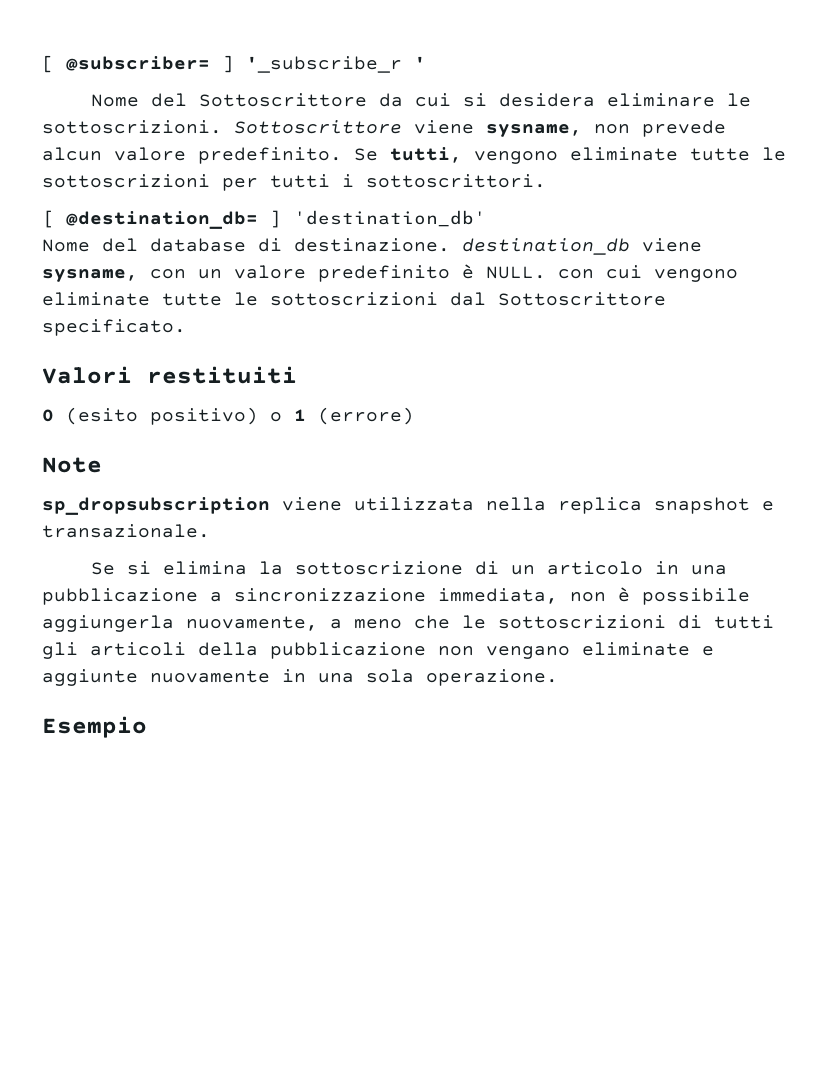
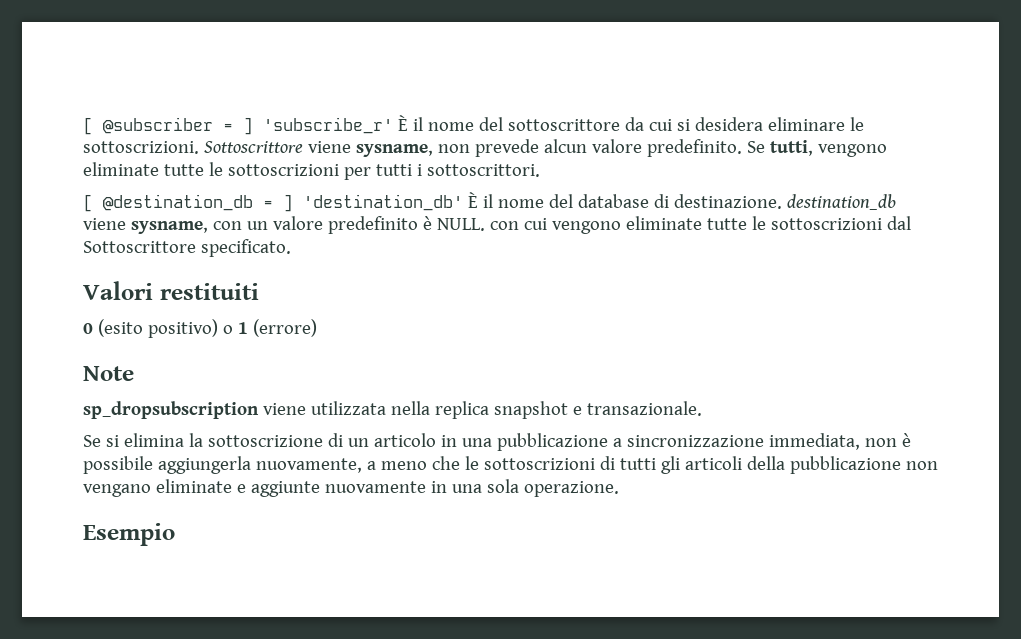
- [ @subscriber= ] '_subscribe_r '
- Nome del Sottoscrittore da cui si desidera eliminare le sottoscrizioni.
+ [ @subscriber = ] 'subscribe_r' È il nome del sottoscrittore da cui si desidera eliminare le sottoscrizioni.
- [ @destination_db= ] 'destination_db'
- Nome del database di destinazione. destination_db viene sysname, con un valore predefinito è NULL. con cui vengono eliminate tutte le sottoscrizioni dal Sottoscrittore specificato.
+ [ @destination_db = ] 'destination_db' È il nome del database di destinazione. destination_db viene sysname, con un valore predefinito è NULL. con cui vengono eliminate tutte le sottoscrizioni dal Sottoscrittore specificato.

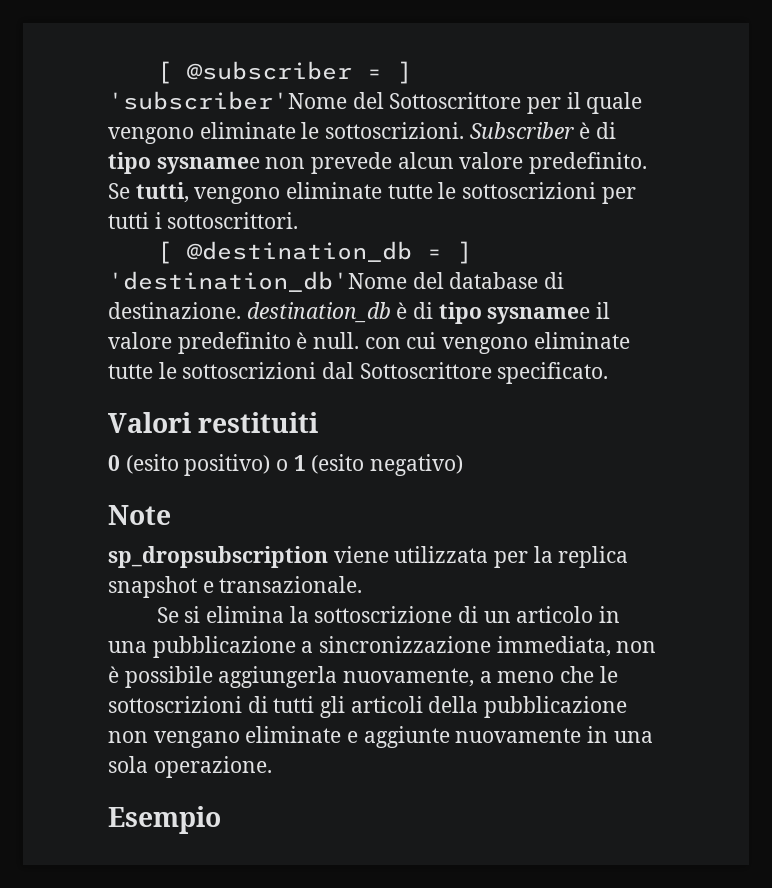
- [ @subscriber = ] 'subscribe_r' È il nome del sottoscrittore da cui si desidera eliminare le sottoscrizioni. Sottoscrittore viene sysname, non prevede alcun valore predefinito.
+ [ @subscriber = ] 'subscriber'Nome del Sottoscrittore per il quale vengono eliminate le sottoscrizioni. Subscriber è di tipo sysnamee non prevede alcun valore predefinito.
- [ @destination_db = ] 'destination_db' È il nome del database di destinazione. destination_db viene sysname, con un valore predefinito è NULL. con cui vengono eliminate tutte le sottoscrizioni dal Sottoscrittore specificato.
+ [ @destination_db = ] 'destination_db'Nome del database di destinazione. destination_db è di tipo sysnamee il valore predefinito è null. con cui vengono eliminate tutte le sottoscrizioni dal Sottoscrittore specificato.
- 0 (esito positivo) o 1 (errore)
+ 0 (esito positivo) o 1 (esito negativo)
- sp_dropsubscription viene utilizzata nella replica snapshot e transazionale.
+ sp_dropsubscription viene utilizzata per la replica snapshot e transazionale.

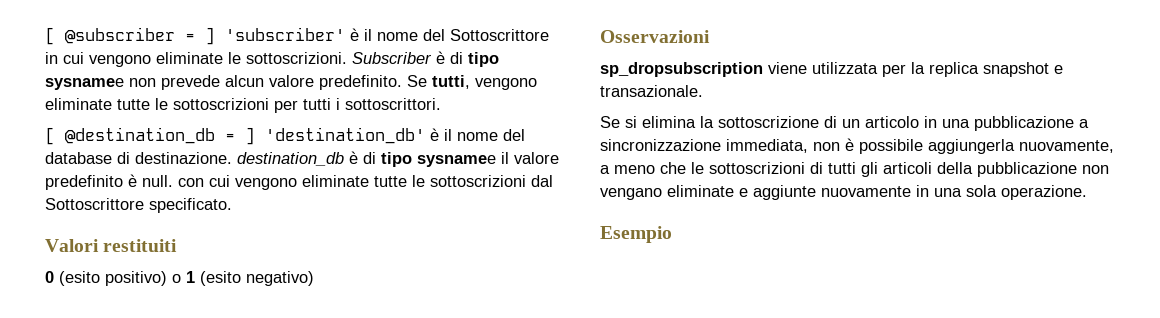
- [ @subscriber = ] 'subscriber'Nome del Sottoscrittore per il quale vengono eliminate le sottoscrizioni.
+ [ @subscriber = ] 'subscriber' è il nome del Sottoscrittore in cui vengono eliminate le sottoscrizioni.
- [ @destination_db = ] 'destination_db'Nome del database di destinazione. destination_db è di tipo sysnamee il valore predefinito è null. con cui vengono eliminate tutte le sottoscrizioni dal Sottoscrittore specificato.
+ [ @destination_db = ] 'destination_db' è il nome del database di destinazione. destination_db è di tipo sysnamee il valore predefinito è null. con cui vengono eliminate tutte le sottoscrizioni dal Sottoscrittore specificato.
- Note
+ Osservazioni

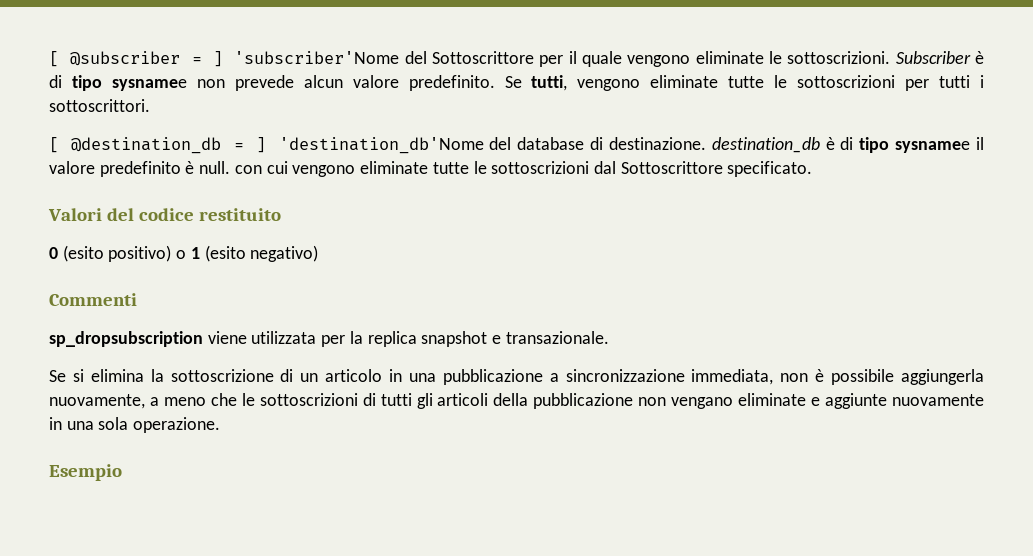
- [ @subscriber = ] 'subscriber' è il nome del Sottoscrittore in cui vengono eliminate le sottoscrizioni.
+ [ @subscriber = ] 'subscriber'Nome del Sottoscrittore per il quale vengono eliminate le sottoscrizioni.
- [ @destination_db = ] 'destination_db' è il nome del database di destinazione. destination_db è di tipo sysnamee il valore predefinito è null. con cui vengono eliminate tutte le sottoscrizioni dal Sottoscrittore specificato.
+ [ @destination_db = ] 'destination_db'Nome del database di destinazione. destination_db è di tipo sysnamee il valore predefinito è null. con cui vengono eliminate tutte le sottoscrizioni dal Sottoscrittore specificato.
- Valori restituiti
+ Valori del codice restituito
- Osservazioni
+ Commenti

